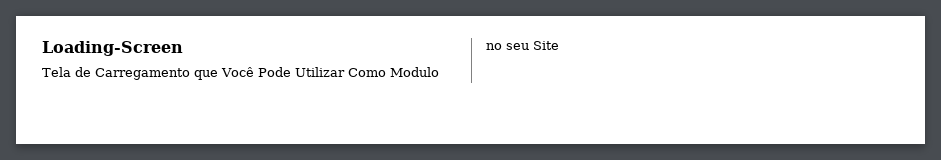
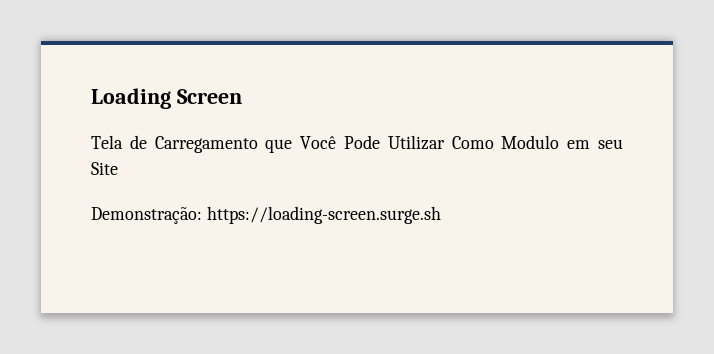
- Loading-Screen
+ Loading Screen
- Tela de Carregamento que Você Pode Utilizar Como Modulo no seu Site
+ Tela de Carregamento que Você Pode Utilizar Como Modulo em seu Site
+ Demonstração: https://loading-screen.surge.sh

